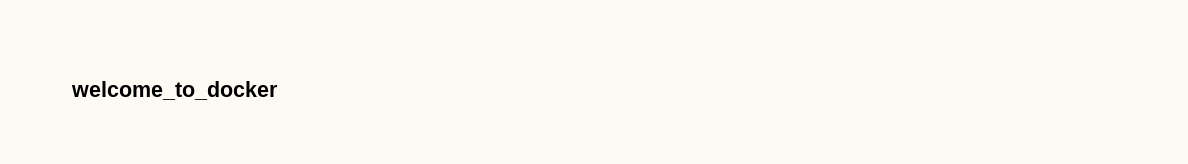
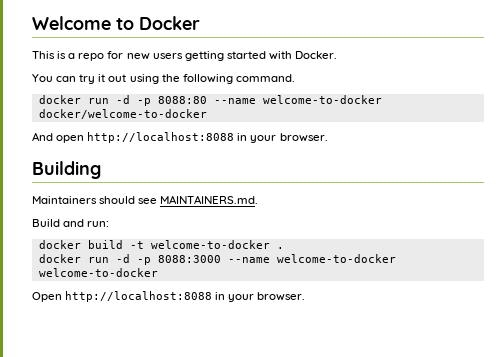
- welcome_to_docker
+ Welcome to Docker
+ This is a repo for new users getting started with Docker.
+ You can try it out using the following command.
+ docker run -d -p 8088:80 --name welcome-to-docker docker/welcome-to-docker
+ And open http://localhost:8088 in your browser.
+ Building
+ Maintainers should see MAINTAINERS.md.
+ Build and run:
+ docker build -t welcome-to-docker .
+ docker run -d -p 8088:3000 --name welcome-to-docker welcome-to-docker
+ Open http://localhost:8088 in your browser.

